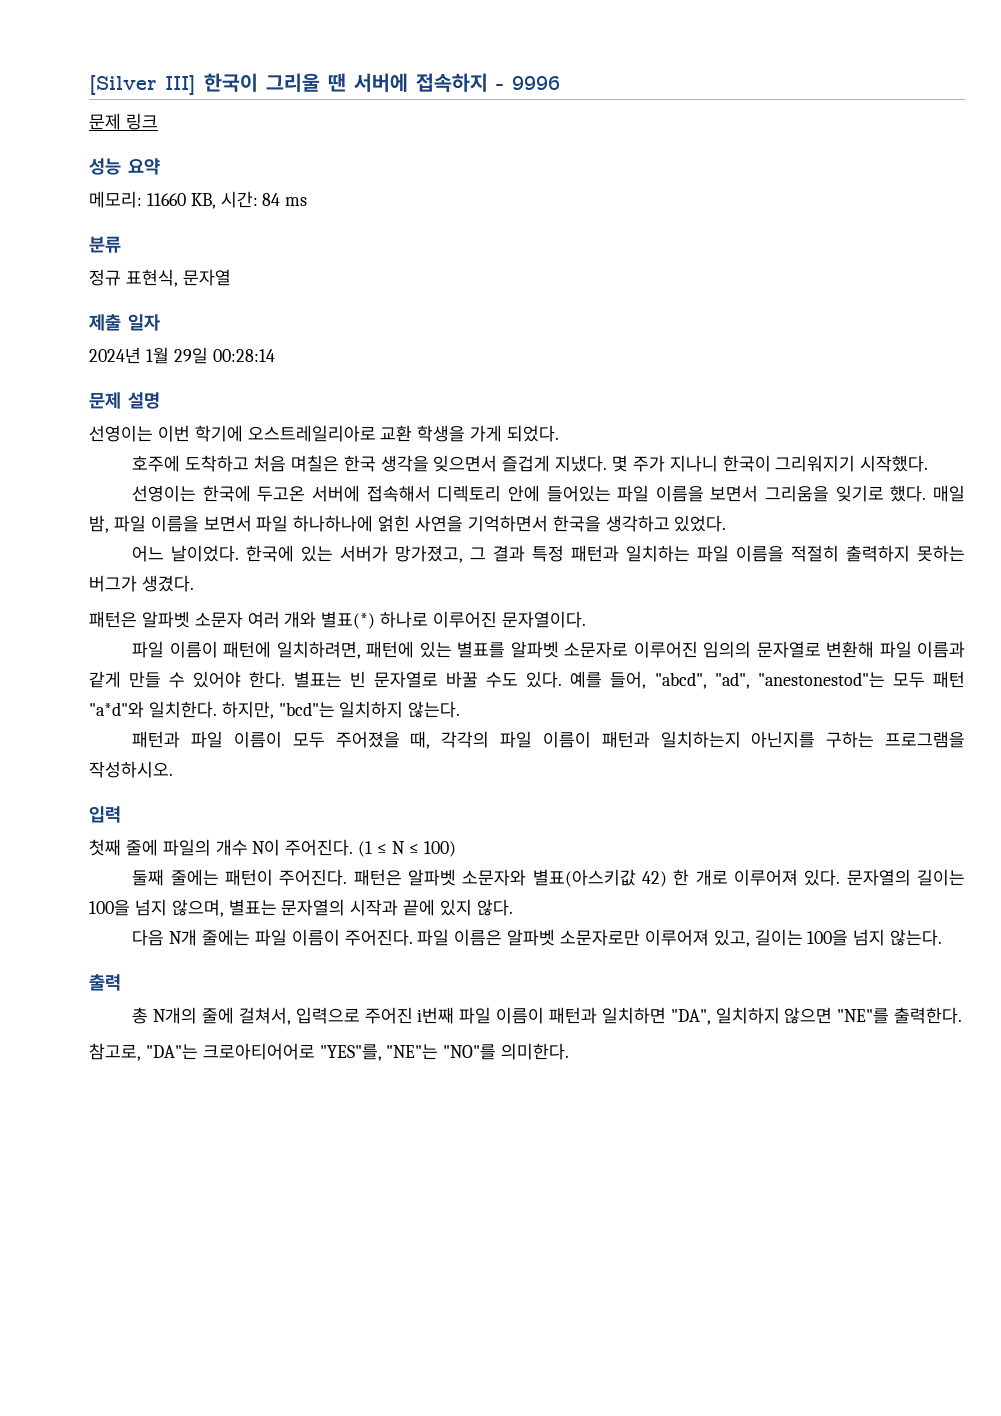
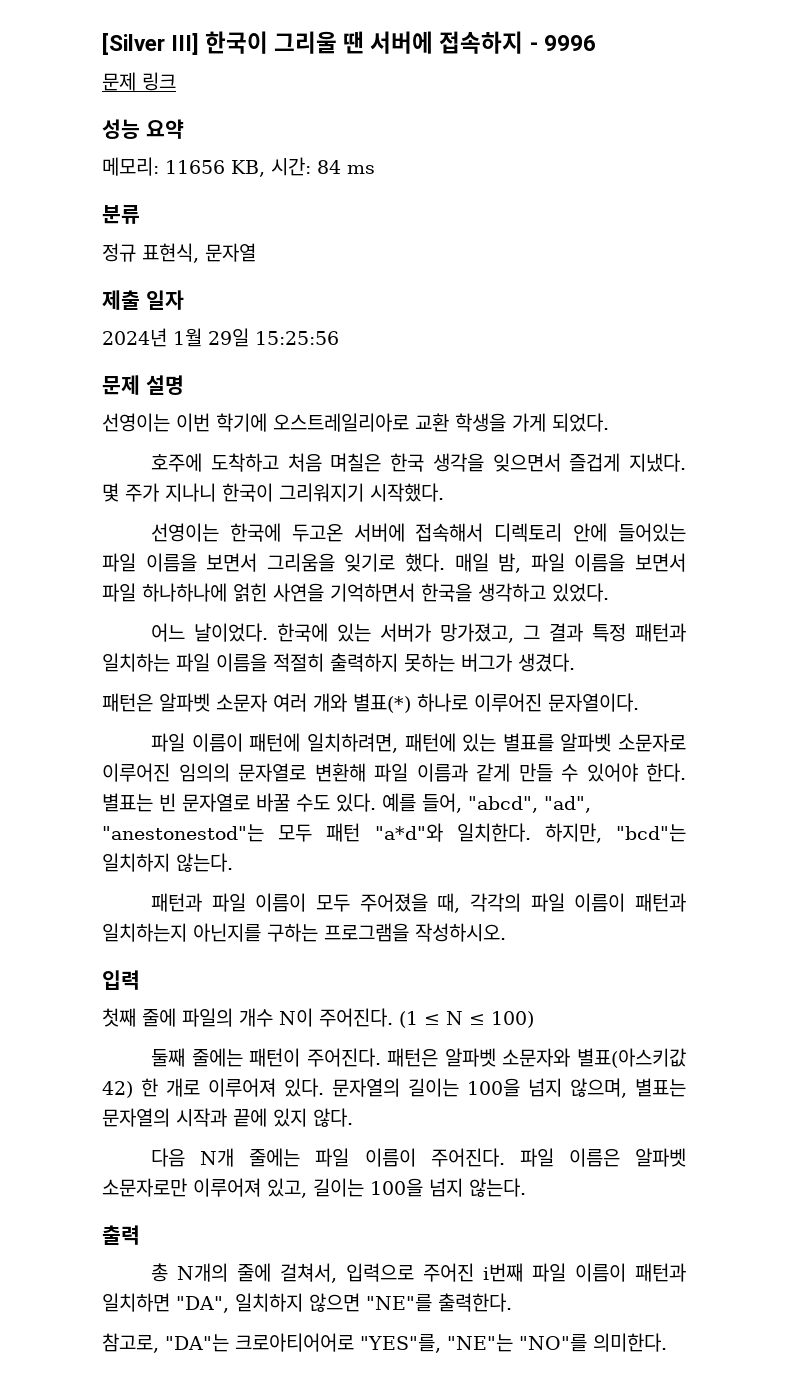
- 메모리: 11660 KB, 시간: 84 ms
+ 메모리: 11656 KB, 시간: 84 ms
- 2024년 1월 29일 00:28:14
+ 2024년 1월 29일 15:25:56

